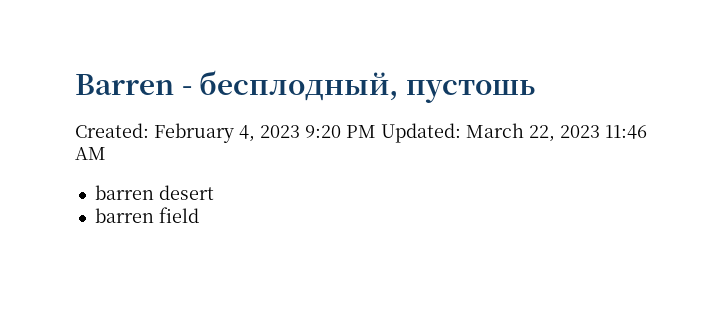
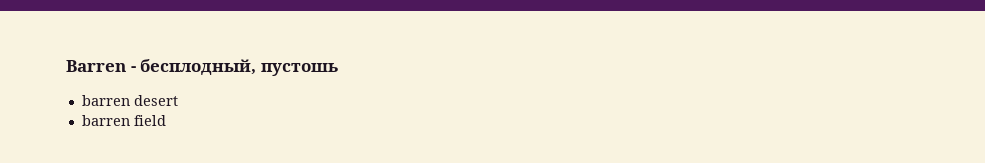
- Created: February 4, 2023 9:20 PM Updated: March 22, 2023 11:46 AM

